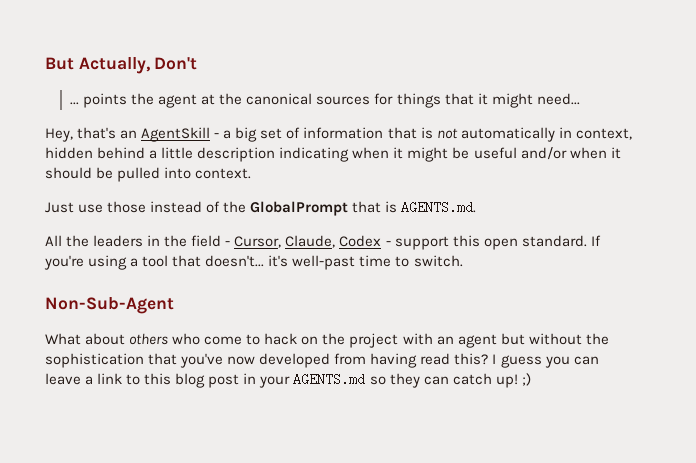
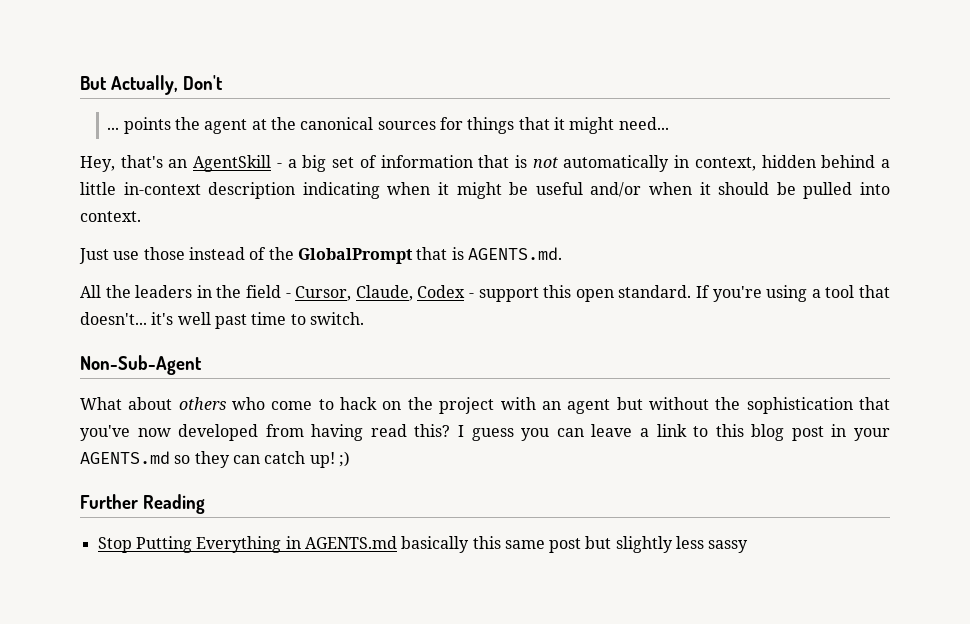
- Hey, that's an AgentSkill - a big set of information that is not automatically in context, hidden behind a little description indicating when it might be useful and/or when it should be pulled into context.
+ Hey, that's an AgentSkill - a big set of information that is not automatically in context, hidden behind a little in-context description indicating when it might be useful and/or when it should be pulled into context.
- If you're using a tool that doesn't... it's well-past time to switch.
+ If you're using a tool that doesn't... it's well past time to switch.
+ Further Reading
+ Stop Putting Everything in AGENTS.md basically this same post but slightly less sassy

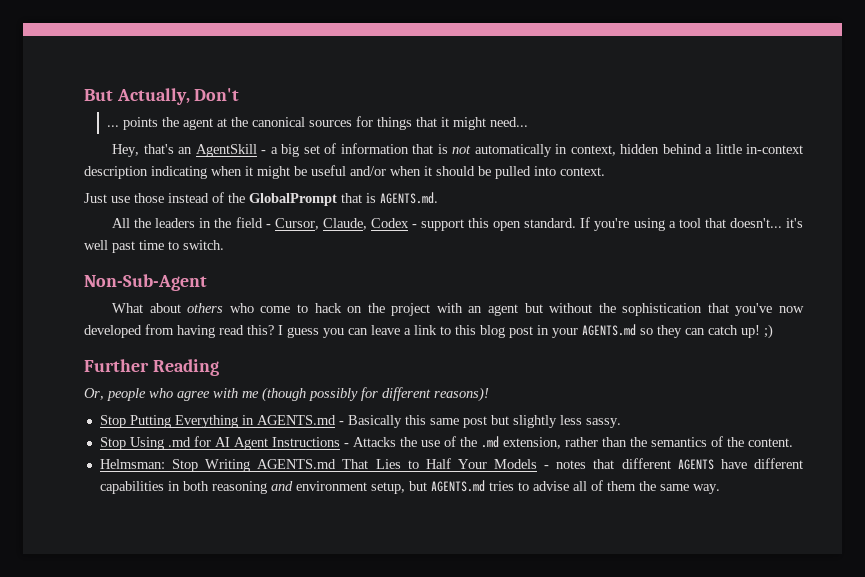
+ Or, people who agree with me (though possibly for different reasons)!
- Stop Putting Everything in AGENTS.md basically this same post but slightly less sassy
+ Stop Putting Everything in AGENTS.md - Basically this same post but slightly less sassy.
+ Stop Using .md for AI Agent Instructions - Attacks the use of the .md extension, rather than the semantics of the content.
+ Helmsman: Stop Writing AGENTS.md That Lies to Half Your Models - notes that different AGENTS have different capabilities in both reasoning and environment setup, but AGENTS.md tries to advise all of them the same way.

